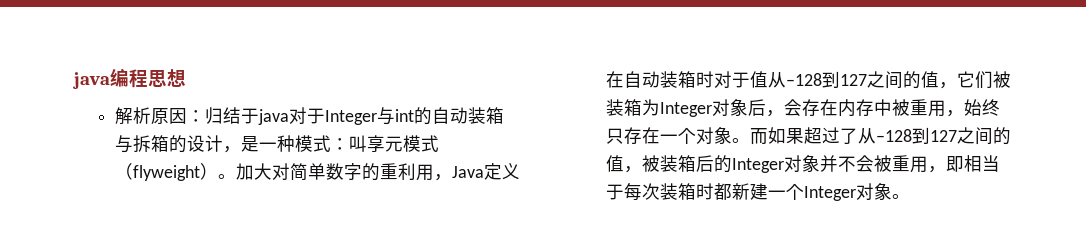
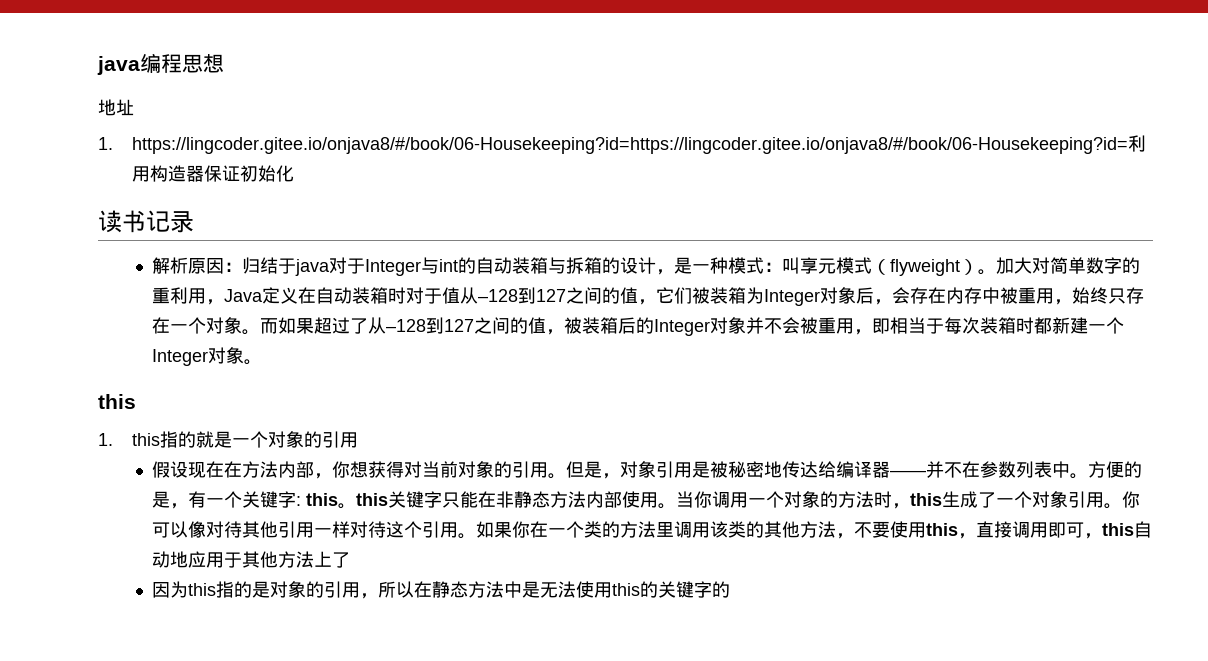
+ 地址
+ 1. https://lingcoder.gitee.io/onjava8/#/book/06-Housekeeping?id=https://lingcoder.gitee.io/onjava8/#/book/06-Housekeeping?id=利用构造器保证初始化
+ 读书记录
  而如果超过了从–128到127之间的值，被装箱后的Integer对象并不会被重用，即相当于每次装箱时都新建一个Integer对象。
+ this
+ 1. this指的就是一个对象的引用
+ 假设现在在方法内部，你想获得对当前对象的引用。但是，对象引用是被秘密地传达给编译器——并不在参数列表中。方便的是，有一个关键字: this。this关键字只能在非静态方法内部使用。当你调用一个对象的方法时，this生成了一个对象引用。你可以像对待其他引用一样对待这个引用。如果你在一个类的方法里调用该类的其他方法，不要使用this，直接调用即可，this自动地应用于其他方法上了
+ 因为this指的是对象的引用，所以在静态方法中是无法使用this的关键字的

